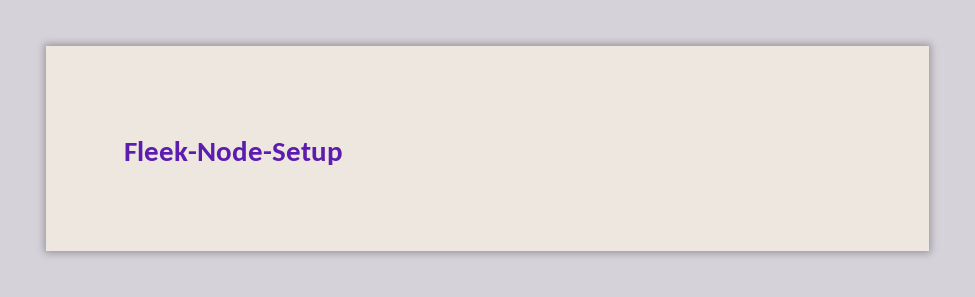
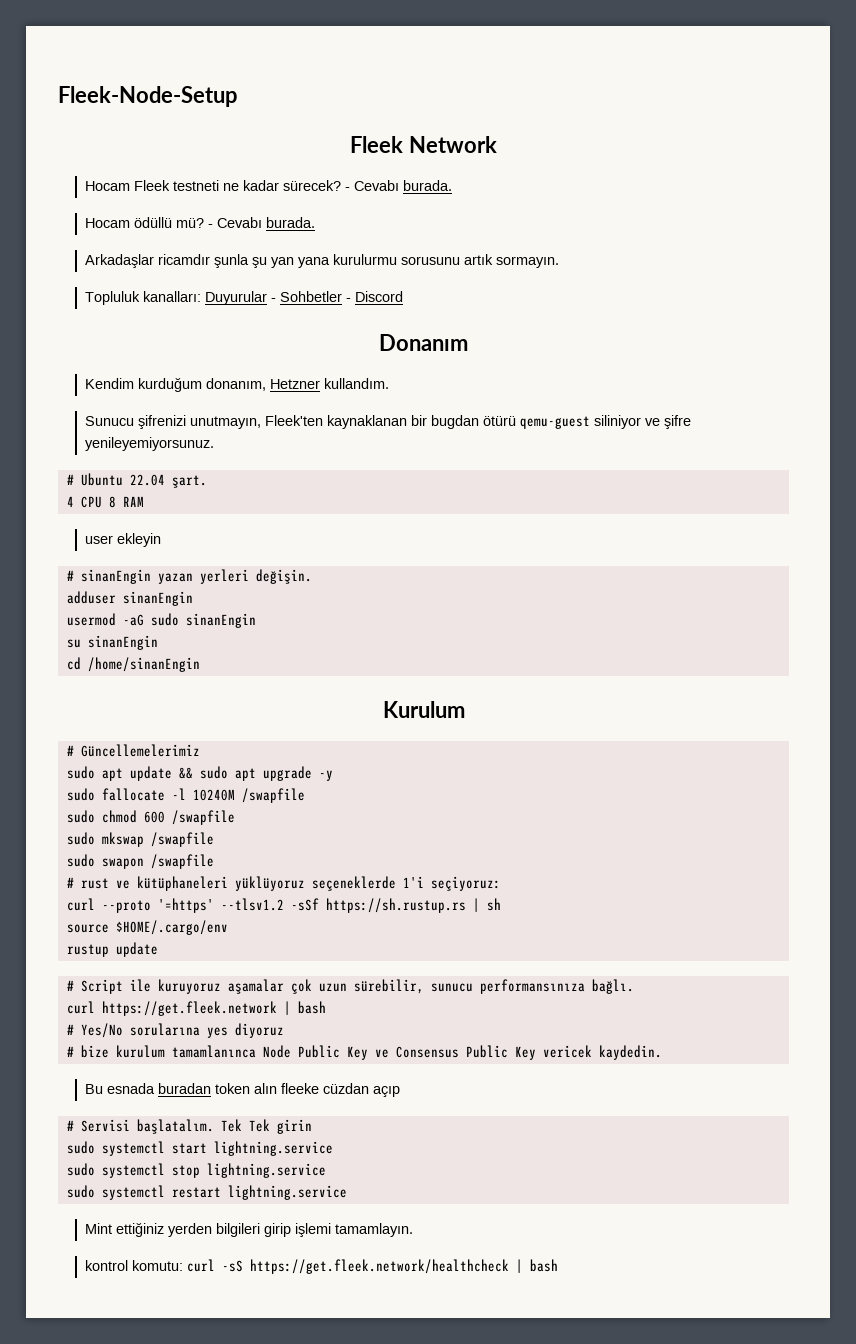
+ Fleek Network
+ Hocam Fleek testneti ne kadar sürecek? - Cevabı burada.
+ Hocam ödüllü mü? - Cevabı burada.
+ Arkadaşlar ricamdır şunla şu yan yana kurulurmu sorusunu artık sormayın.
+ Topluluk kanalları: Duyurular - Sohbetler - Discord
+ Donanım
+ Kendim kurduğum donanım, Hetzner kullandım.
+ Sunucu şifrenizi unutmayın, Fleek'ten kaynaklanan bir bugdan ötürü qemu-guest siliniyor ve şifre yenileyemiyorsunuz.
+ # Ubuntu 22.04 şart.
+ 4 CPU 8 RAM
+ user ekleyin
+ # sinanEngin yazan yerleri değişin.
+ adduser sinanEngin
+ usermod -aG sudo sinanEngin
+ su sinanEngin
+ cd /home/sinanEngin
+ Kurulum
+ # Güncellemelerimiz
+ sudo apt update && sudo apt upgrade -y
+ sudo fallocate -l 10240M /swapfile
+ sudo chmod 600 /swapfile
+ sudo mkswap /swapfile
+ sudo swapon /swapfile
+ # rust ve kütüphaneleri yüklüyoruz seçeneklerde 1'i seçiyoruz:
+ curl --proto '=https' --tlsv1.2 -sSf https://sh.rustup.rs | sh
+ source $HOME/.cargo/env
+ rustup update
+ # Script ile kuruyoruz aşamalar çok uzun sürebilir, sunucu performansınıza bağlı.
+ curl https://get.fleek.network | bash
+ # Yes/No sorularına yes diyoruz
+ # bize kurulum tamamlanınca Node Public Key ve Consensus Public Key vericek kaydedin.
+ Bu esnada buradan token alın fleeke cüzdan açıp
+ # Servisi başlatalım. Tek Tek girin
+ sudo systemctl start lightning.service
+ sudo systemctl stop lightning.service
+ sudo systemctl restart lightning.service
+ Mint ettiğiniz yerden bilgileri girip işlemi tamamlayın.
+ kontrol komutu: curl -sS https://get.fleek.network/healthcheck | bash

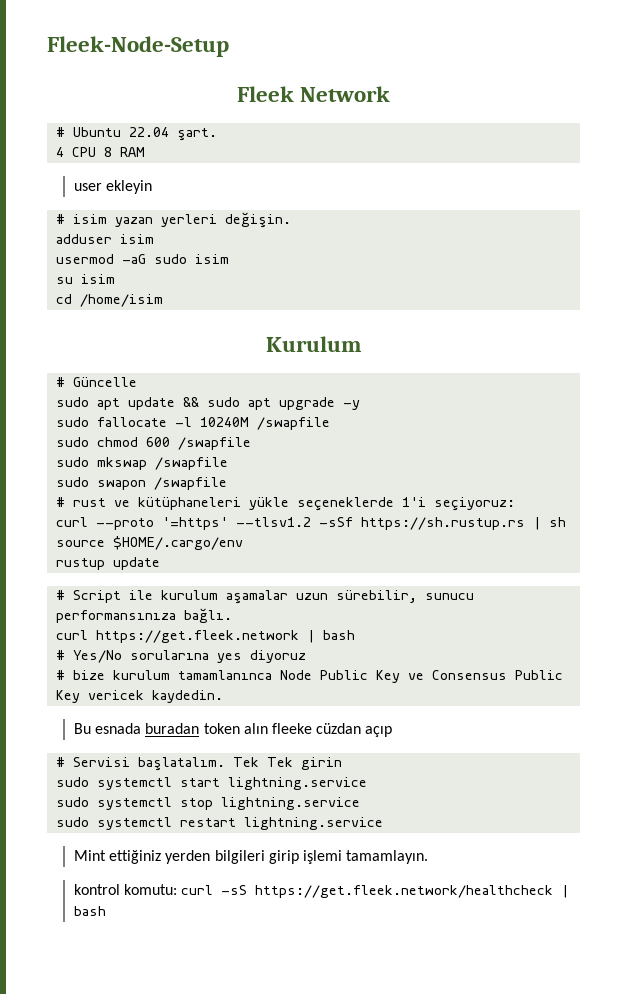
- Hocam Fleek testneti ne kadar sürecek? - Cevabı burada.
- Hocam ödüllü mü? - Cevabı burada.
- Arkadaşlar ricamdır şunla şu yan yana kurulurmu sorusunu artık sormayın.
- Topluluk kanalları: Duyurular - Sohbetler - Discord
- Donanım
- Kendim kurduğum donanım, Hetzner kullandım.
- Sunucu şifrenizi unutmayın, Fleek'ten kaynaklanan bir bugdan ötürü qemu-guest siliniyor ve şifre yenileyemiyorsunuz.
- # sinanEngin yazan yerleri değişin.
+ # isim yazan yerleri değişin.
- adduser sinanEngin
+ adduser isim
- usermod -aG sudo sinanEngin
+ usermod -aG sudo isim
- su sinanEngin
+ su isim
- cd /home/sinanEngin
+ cd /home/isim
- # Güncellemelerimiz
+ # Güncelle
- # rust ve kütüphaneleri yüklüyoruz seçeneklerde 1'i seçiyoruz:
+ # rust ve kütüphaneleri yükle seçeneklerde 1'i seçiyoruz:
- # Script ile kuruyoruz aşamalar çok uzun sürebilir, sunucu performansınıza bağlı.
+ # Script ile kurulum aşamalar uzun sürebilir, sunucu performansınıza bağlı.

